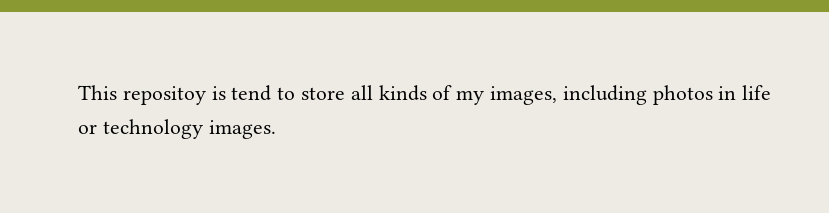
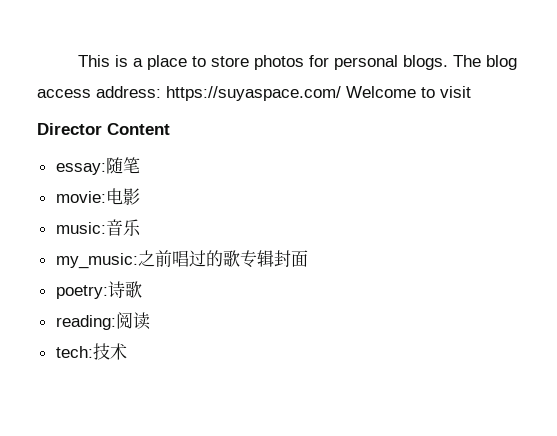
- This repositoy is tend to store all kinds of my images, including photos in life or technology images.
+ This is a place to store photos for personal blogs. The blog access address: https://suyaspace.com/ Welcome to visit
+ Director Content
+ essay:随笔
+ movie:电影
+ music:音乐
+ my_music:之前唱过的歌专辑封面
+ poetry:诗歌
+ reading:阅读
+ tech:技术

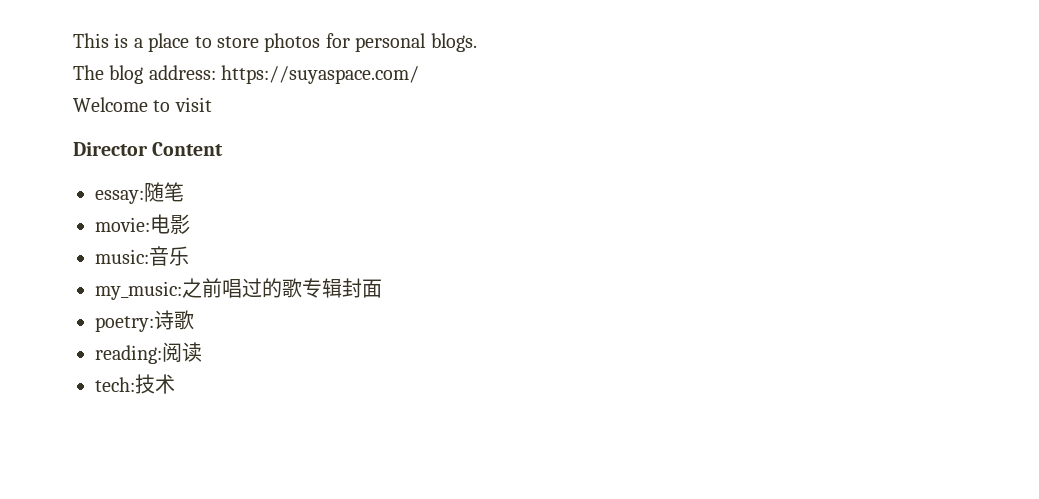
- This is a place to store photos for personal blogs. The blog access address: https://suyaspace.com/ Welcome to visit
+ This is a place to store photos for personal blogs.
+ The blog address: https://suyaspace.com/
+ Welcome to visit

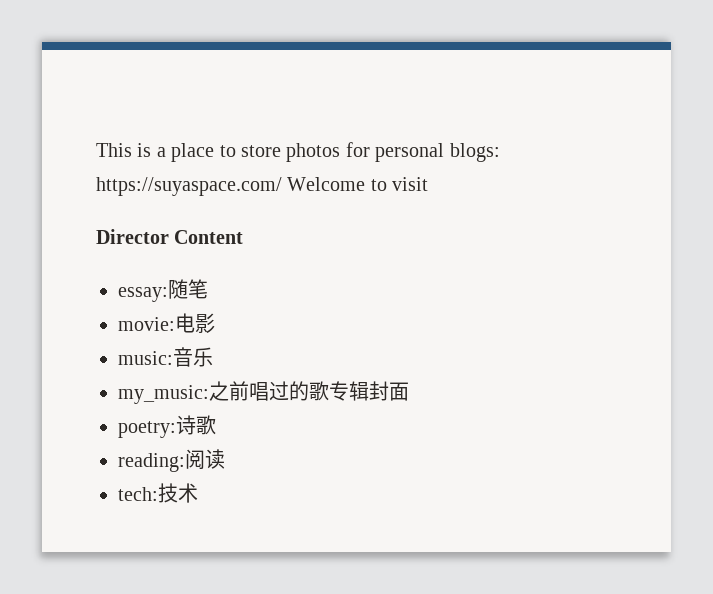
- This is a place to store photos for personal blogs.
- The blog address: https://suyaspace.com/
- Welcome to visit
+ This is a place to store photos for personal blogs: https://suyaspace.com/ Welcome to visit

